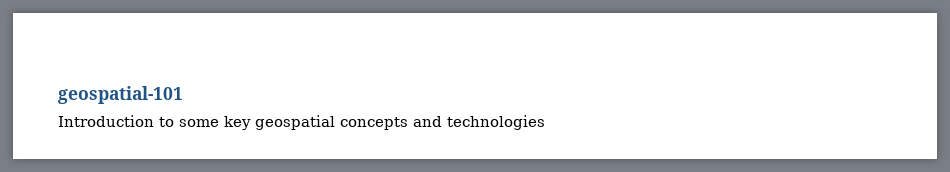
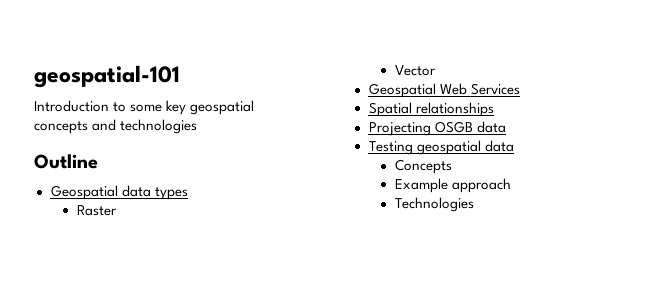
+ Outline
+ Geospatial data types
+ Raster
+ Vector
+ Geospatial Web Services
+ Spatial relationships
+ Projecting OSGB data
+ Testing geospatial data
+ Concepts
+ Example approach
+ Technologies

